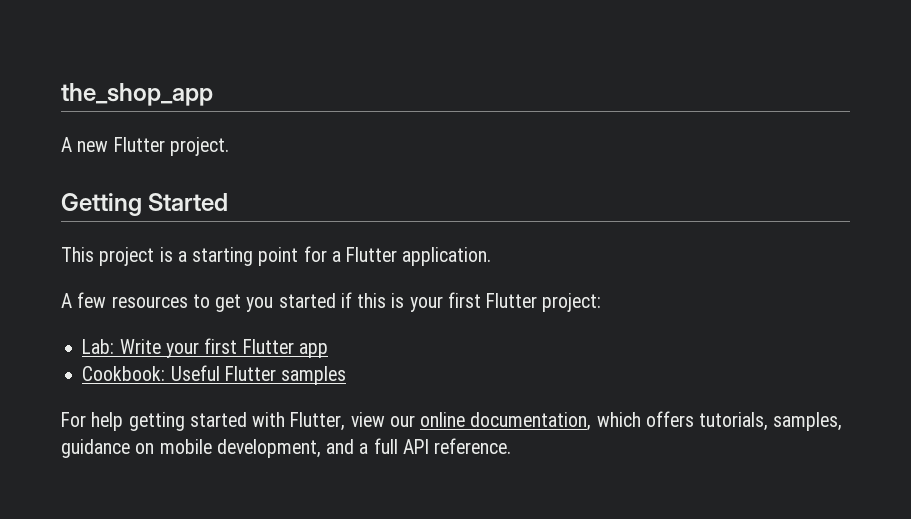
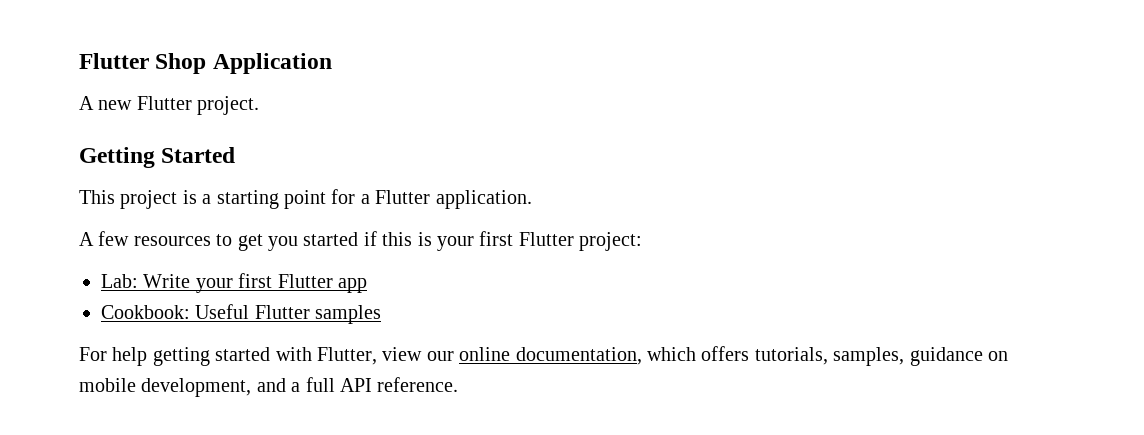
- the_shop_app
+ Flutter Shop Application

